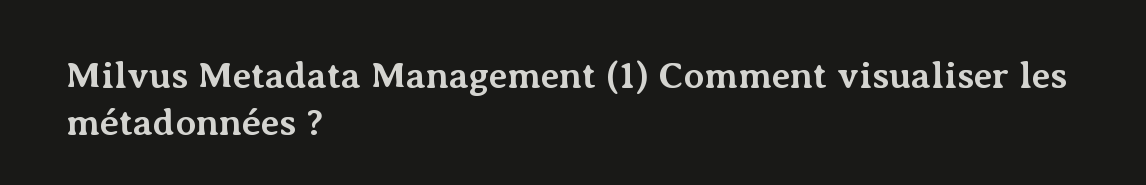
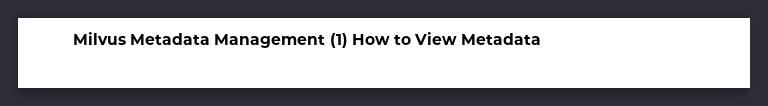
- Milvus Metadata Management (1) Comment visualiser les métadonnées ?
+ Milvus Metadata Management (1) How to View Metadata

